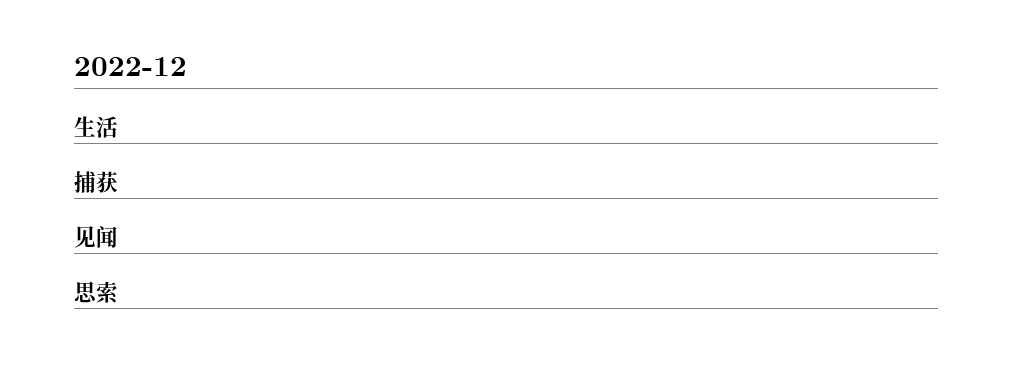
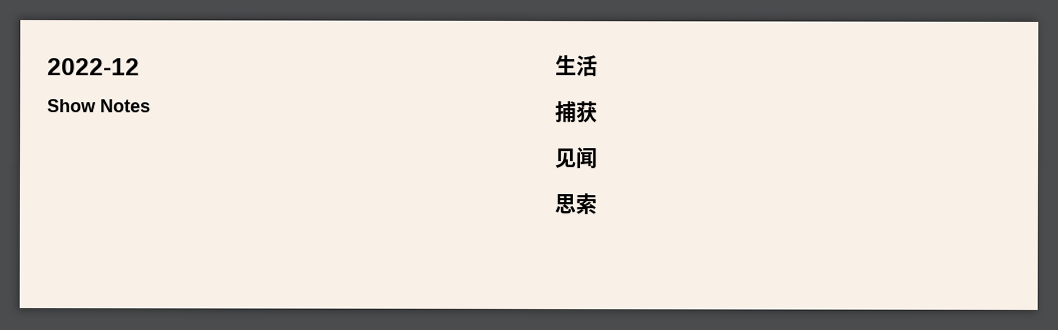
+ Show Notes

